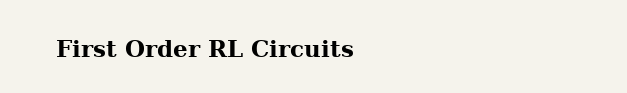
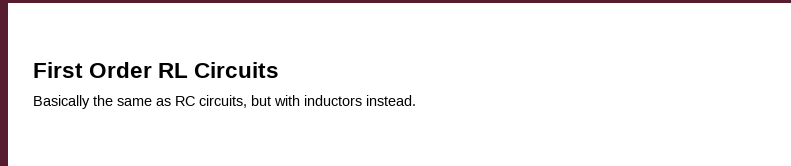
+ Basically the same as RC circuits, but with inductors instead.

